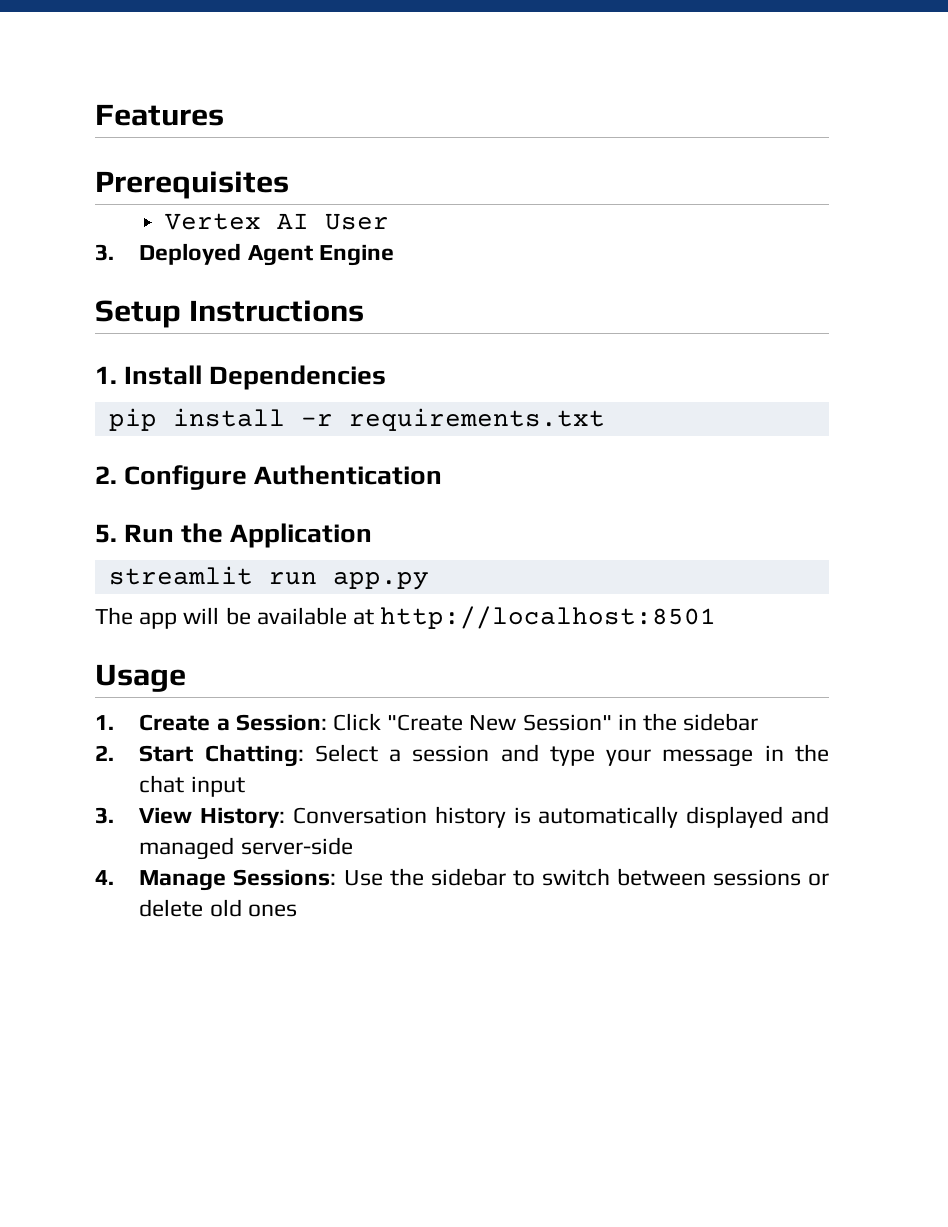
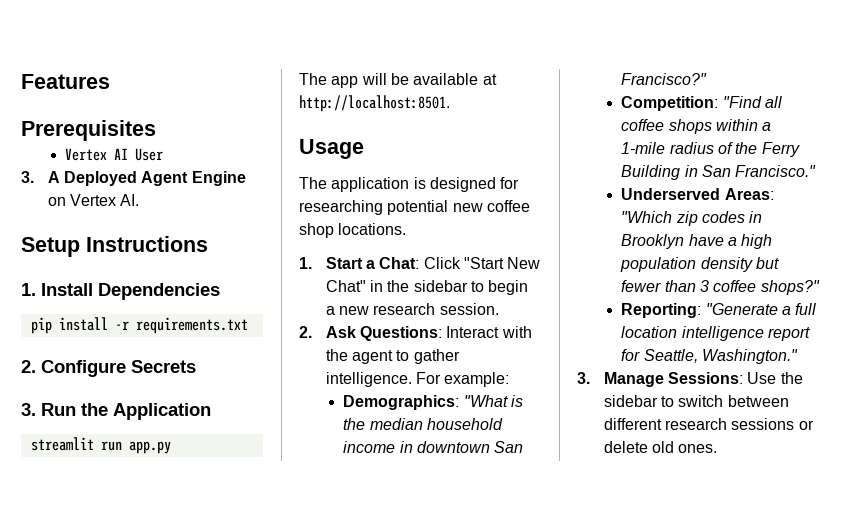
- 3. Deployed Agent Engine
+ 3. A Deployed Agent Engine on Vertex AI.
- 2. Configure Authentication
- 5. Run the Application
+ 2. Configure Secrets
+ 3. Run the Application
- The app will be available at http://localhost:8501
+ The app will be available at http://localhost:8501.
- 1. Create a Session: Click "Create New Session" in the sidebar
- 2. Start Chatting: Select a session and type your message in the chat input
- 3. View History: Conversation history is automatically displayed and managed server-side
- 4. Manage Sessions: Use the sidebar to switch between sessions or delete old ones
+ The application is designed for researching potential new coffee shop locations.
+ 1. Start a Chat: Click "Start New Chat" in the sidebar to begin a new research session.
+ 2. Ask Questions: Interact with the agent to gather intelligence. For example:
+ Demographics: "What is the median household income in downtown San Francisco?"
+ Competition: "Find all coffee shops within a 1-mile radius of the Ferry Building in San Francisco."
+ Underserved Areas: "Which zip codes in Brooklyn have a high population density but fewer than 3 coffee shops?"
+ Reporting: "Generate a full location intelligence report for Seattle, Washington."
+ 3. Manage Sessions: Use the sidebar to switch between different research sessions or delete old ones.

